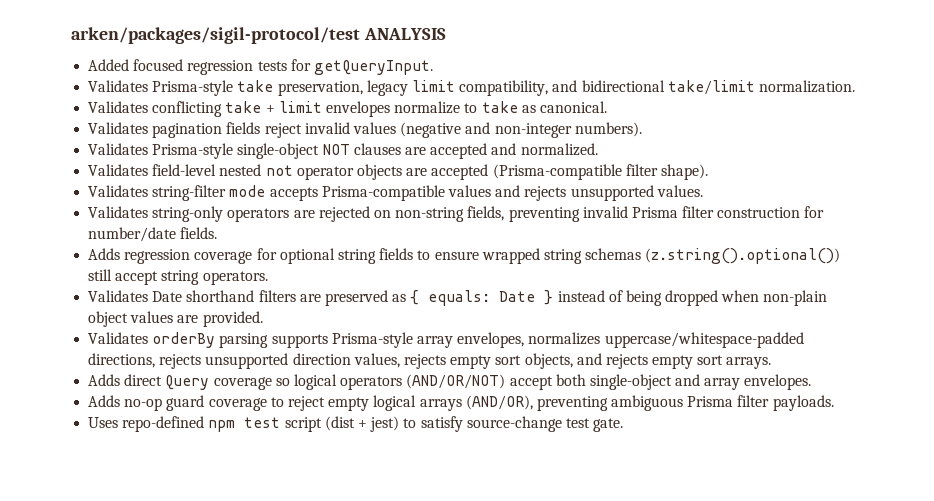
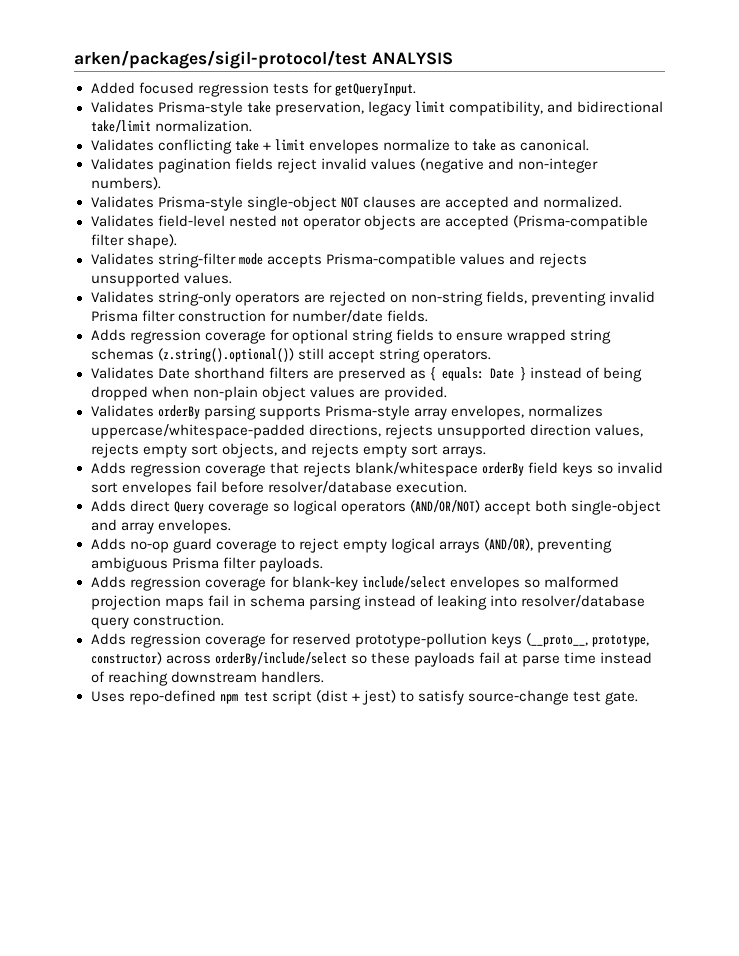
+ Adds regression coverage that rejects blank/whitespace orderBy field keys so invalid sort envelopes fail before resolver/database execution.
+ Adds regression coverage for blank-key include/select envelopes so malformed projection maps fail in schema parsing instead of leaking into resolver/database query construction.
+ Adds regression coverage for reserved prototype-pollution keys (__proto__, prototype, constructor) across orderBy/include/select so these payloads fail at parse time instead of reaching downstream handlers.

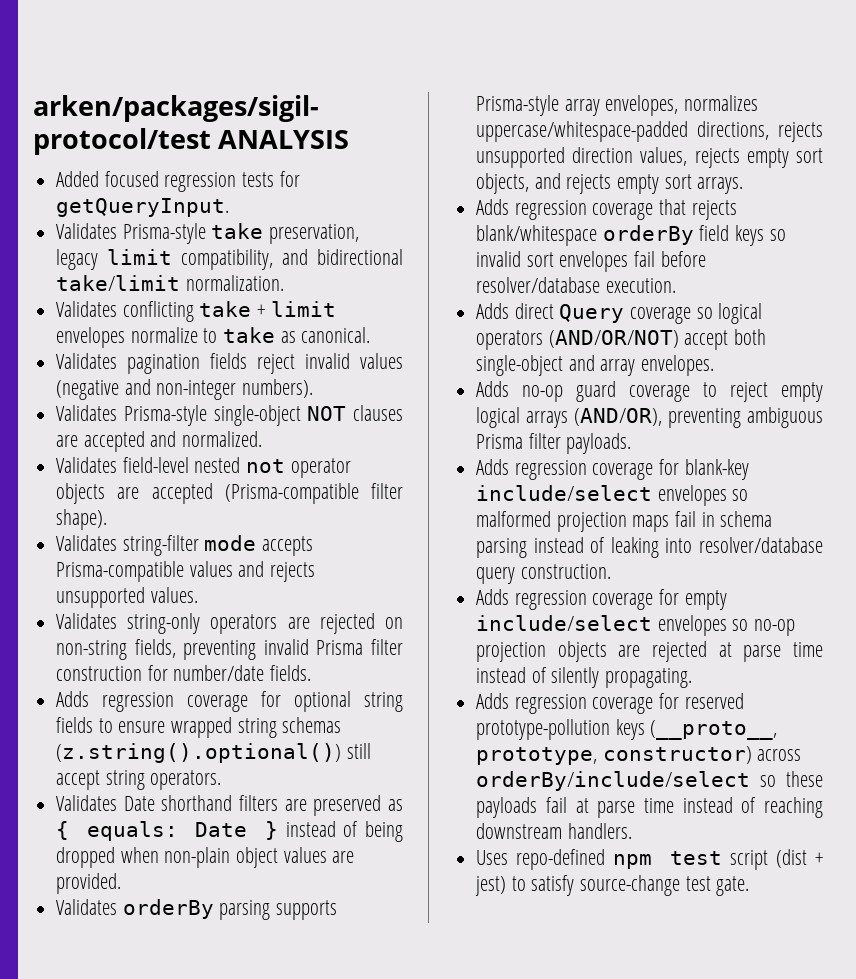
+ Adds regression coverage for empty include/select envelopes so no-op projection objects are rejected at parse time instead of silently propagating.

